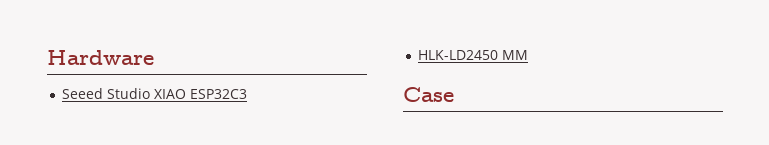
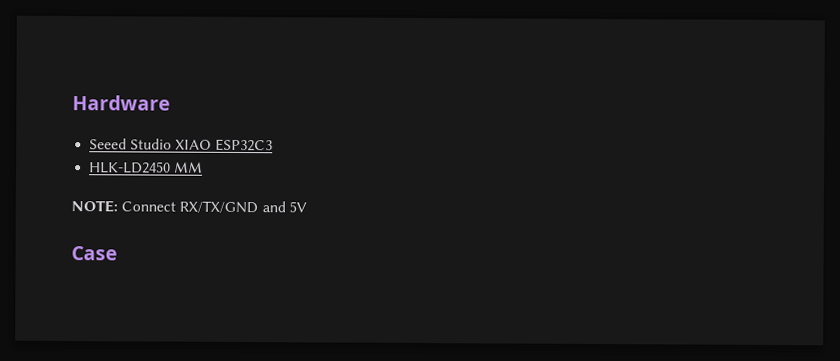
+ NOTE: Connect RX/TX/GND and 5V

